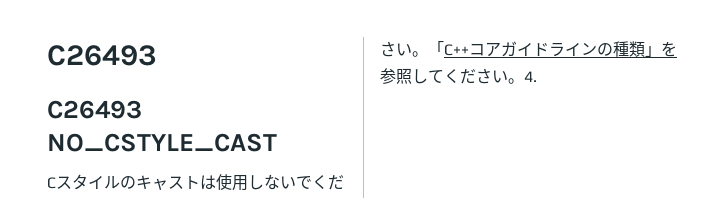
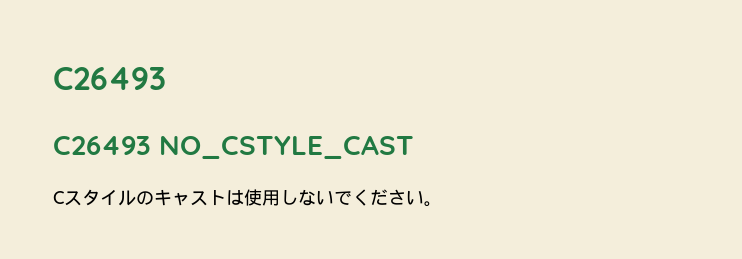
- 「C++コアガイドラインの種類」を参照してください。4.

